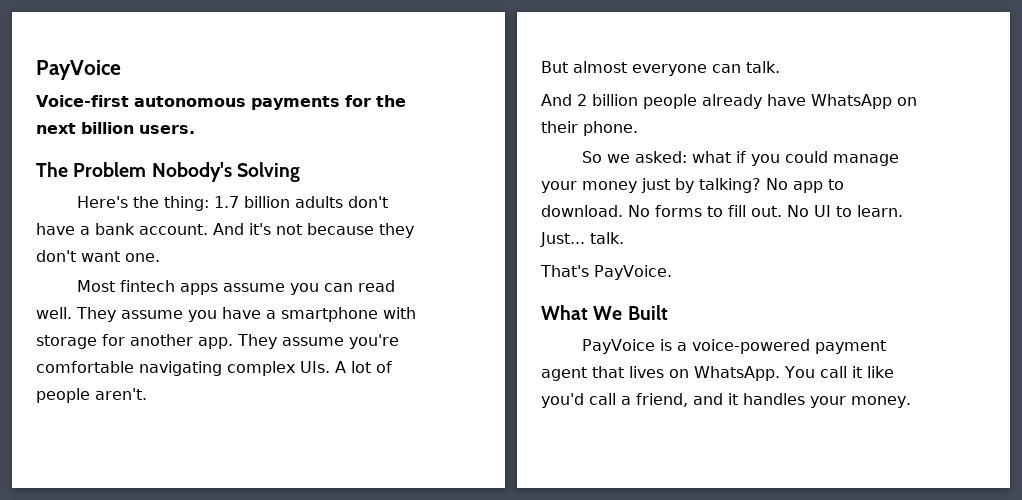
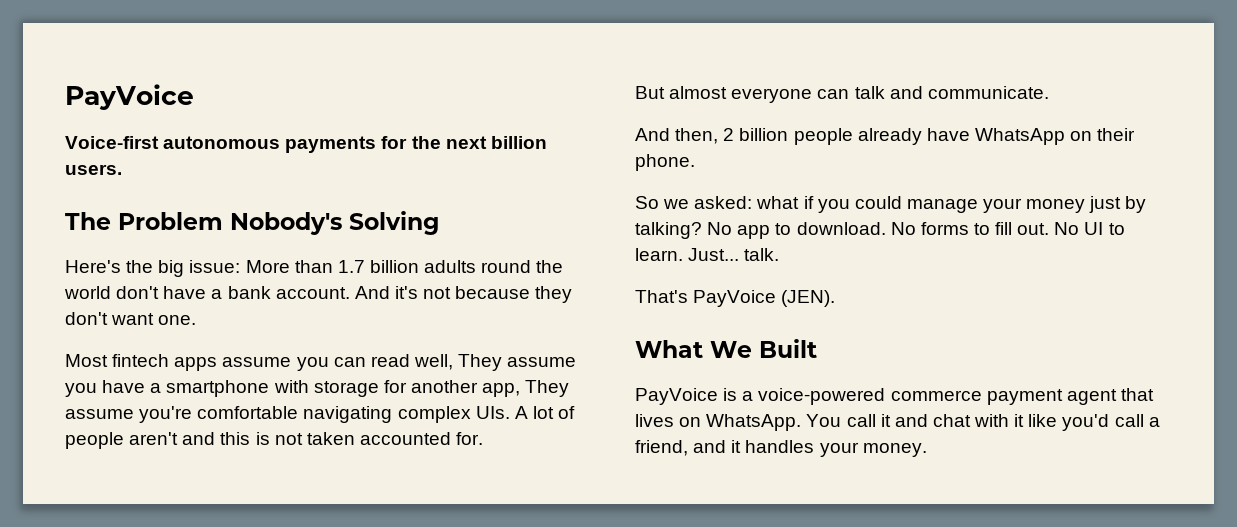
- Here's the thing: 1.7 billion adults don't have a bank account.
+ Here's the big issue: More than 1.7 billion adults round the world don't have a bank account.
- Most fintech apps assume you can read well. They assume you have a smartphone with storage for another app. They assume you're comfortable navigating complex UIs. A lot of people aren't.
+ Most fintech apps assume you can read well, They assume you have a smartphone with storage for another app, They assume you're comfortable navigating complex UIs. A lot of people aren't and this is not taken accounted for.
- But almost everyone can talk.
- And 2 billion people already have WhatsApp on their phone.
+ But almost everyone can talk and communicate.
+ And then, 2 billion people already have WhatsApp on their phone.
- That's PayVoice.
+ That's PayVoice (JEN).
- PayVoice is a voice-powered payment agent that lives on WhatsApp.
+ PayVoice is a voice-powered commerce payment agent that lives on WhatsApp.
- You call it like you'd call a friend, and it handles your money.
+ You call it and chat with it like you'd call a friend, and it handles your money.

